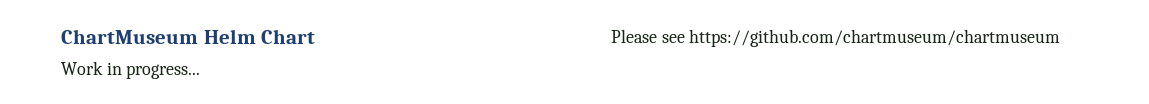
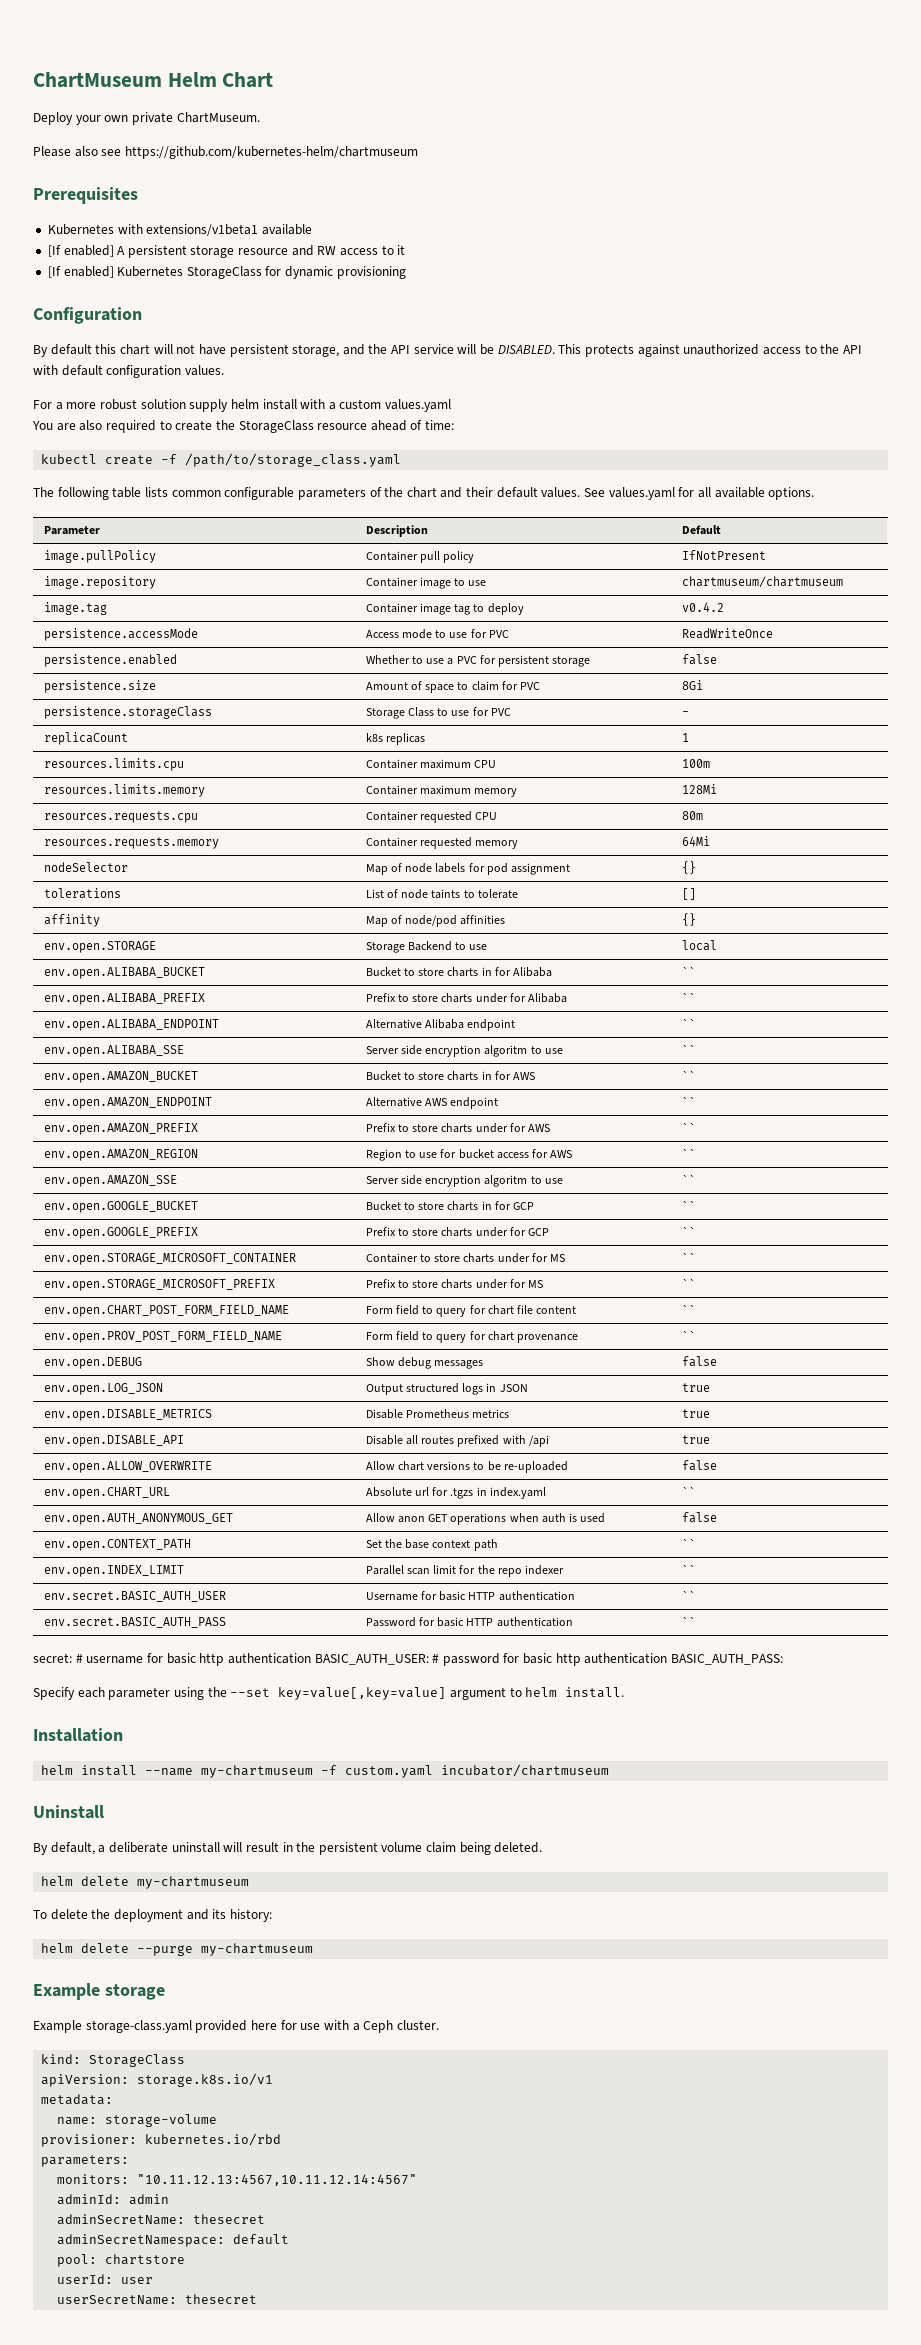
- Work in progress...
- Please see https://github.com/chartmuseum/chartmuseum
+ Deploy your own private ChartMuseum.
+ Please also see https://github.com/kubernetes-helm/chartmuseum
+ Prerequisites
+ Kubernetes with extensions/v1beta1 available
+ [If enabled] A persistent storage resource and RW access to it
+ [If enabled] Kubernetes StorageClass for dynamic provisioning
+ Configuration
+ By default this chart will not have persistent storage, and the API service will be DISABLED. This protects against unauthorized access to the API with default configuration values.
+ For a more robust solution supply helm install with a custom values.yaml
+ You are also required to create the StorageClass resource ahead of time:
+ kubectl create -f /path/to/storage_class.yaml
+ The following table lists common configurable parameters of the chart and their default values. See values.yaml for all available options.
+ Parameter | Description | Default
+ image.pullPolicy | Container pull policy | IfNotPresent
+ image.repository | Container image to use | chartmuseum/chartmuseum
+ image.tag | Container image tag to deploy | v0.4.2
+ persistence.accessMode | Access mode to use for PVC | ReadWriteOnce
+ persistence.enabled | Whether to use a PVC for persistent storage | false
+ persistence.size | Amount of space to claim for PVC | 8Gi
+ persistence.storageClass | Storage Class to use for PVC | -
+ replicaCount | k8s replicas | 1
+ resources.limits.cpu | Container maximum CPU | 100m
+ resources.limits.memory | Container maximum memory | 128Mi
+ resources.requests.cpu | Container requested CPU | 80m
+ resources.requests.memory | Container requested memory | 64Mi
+ nodeSelector | Map of node labels for pod assignment | {}
+ tolerations | List of node taints to tolerate | []
+ affinity | Map of node/pod affinities | {}
+ env.open.STORAGE | Storage Backend to use | local
+ env.open.ALIBABA_BUCKET | Bucket to store charts in for Alibaba | ``
+ env.open.ALIBABA_PREFIX | Prefix to store charts under for Alibaba | ``
+ env.open.ALIBABA_ENDPOINT | Alternative Alibaba endpoint | ``
+ env.open.ALIBABA_SSE | Server side encryption algoritm to use | ``
+ env.open.AMAZON_BUCKET | Bucket to store charts in for AWS | ``
+ env.open.AMAZON_ENDPOINT | Alternative AWS endpoint | ``
+ env.open.AMAZON_PREFIX | Prefix to store charts under for AWS | ``
+ env.open.AMAZON_REGION | Region to use for bucket access for AWS | ``
+ env.open.AMAZON_SSE | Server side encryption algoritm to use | ``
+ env.open.GOOGLE_BUCKET | Bucket to store charts in for GCP | ``
+ env.open.GOOGLE_PREFIX | Prefix to store charts under for GCP | ``
+ env.open.STORAGE_MICROSOFT_CONTAINER | Container to store charts under for MS | ``
+ env.open.STORAGE_MICROSOFT_PREFIX | Prefix to store charts under for MS | ``
+ env.open.CHART_POST_FORM_FIELD_NAME | Form field to query for chart file content | ``
+ env.open.PROV_POST_FORM_FIELD_NAME | Form field to query for chart provenance | ``
+ env.open.DEBUG | Show debug messages | false
+ env.open.LOG_JSON | Output structured logs in JSON | true
+ env.open.DISABLE_METRICS | Disable Prometheus metrics | true
+ env.open.DISABLE_API | Disable all routes prefixed with /api | true
+ env.open.ALLOW_OVERWRITE | Allow chart versions to be re-uploaded | false
+ env.open.CHART_URL | Absolute url for .tgzs in index.yaml | ``
+ env.open.AUTH_ANONYMOUS_GET | Allow anon GET operations when auth is used | false
+ env.open.CONTEXT_PATH | Set the base context path | ``
+ env.open.INDEX_LIMIT | Parallel scan limit for the repo indexer | ``
+ env.secret.BASIC_AUTH_USER | Username for basic HTTP authentication | ``
+ env.secret.BASIC_AUTH_PASS | Password for basic HTTP authentication | ``
+ secret: # username for basic http authentication BASIC_AUTH_USER: # password for basic http authentication BASIC_AUTH_PASS:
+ Specify each parameter using the --set key=value[,key=value] argument to helm install.
+ Installation
+ helm install --name my-chartmuseum -f custom.yaml incubator/chartmuseum
+ Uninstall
+ By default, a deliberate uninstall will result in the persistent volume claim being deleted.
+ helm delete my-chartmuseum
+ To delete the deployment and its history:
+ helm delete --purge my-chartmuseum
+ Example storage
+ Example storage-class.yaml provided here for use with a Ceph cluster.
+ kind: StorageClass
+ apiVersion: storage.k8s.io/v1
+ metadata:
+ name: storage-volume
+ provisioner: kubernetes.io/rbd
+ parameters:
+ monitors: "10.11.12.13:4567,10.11.12.14:4567"
+ adminId: admin
+ adminSecretName: thesecret
+ adminSecretNamespace: default
+ pool: chartstore
+ userId: user
+ userSecretName: thesecret

